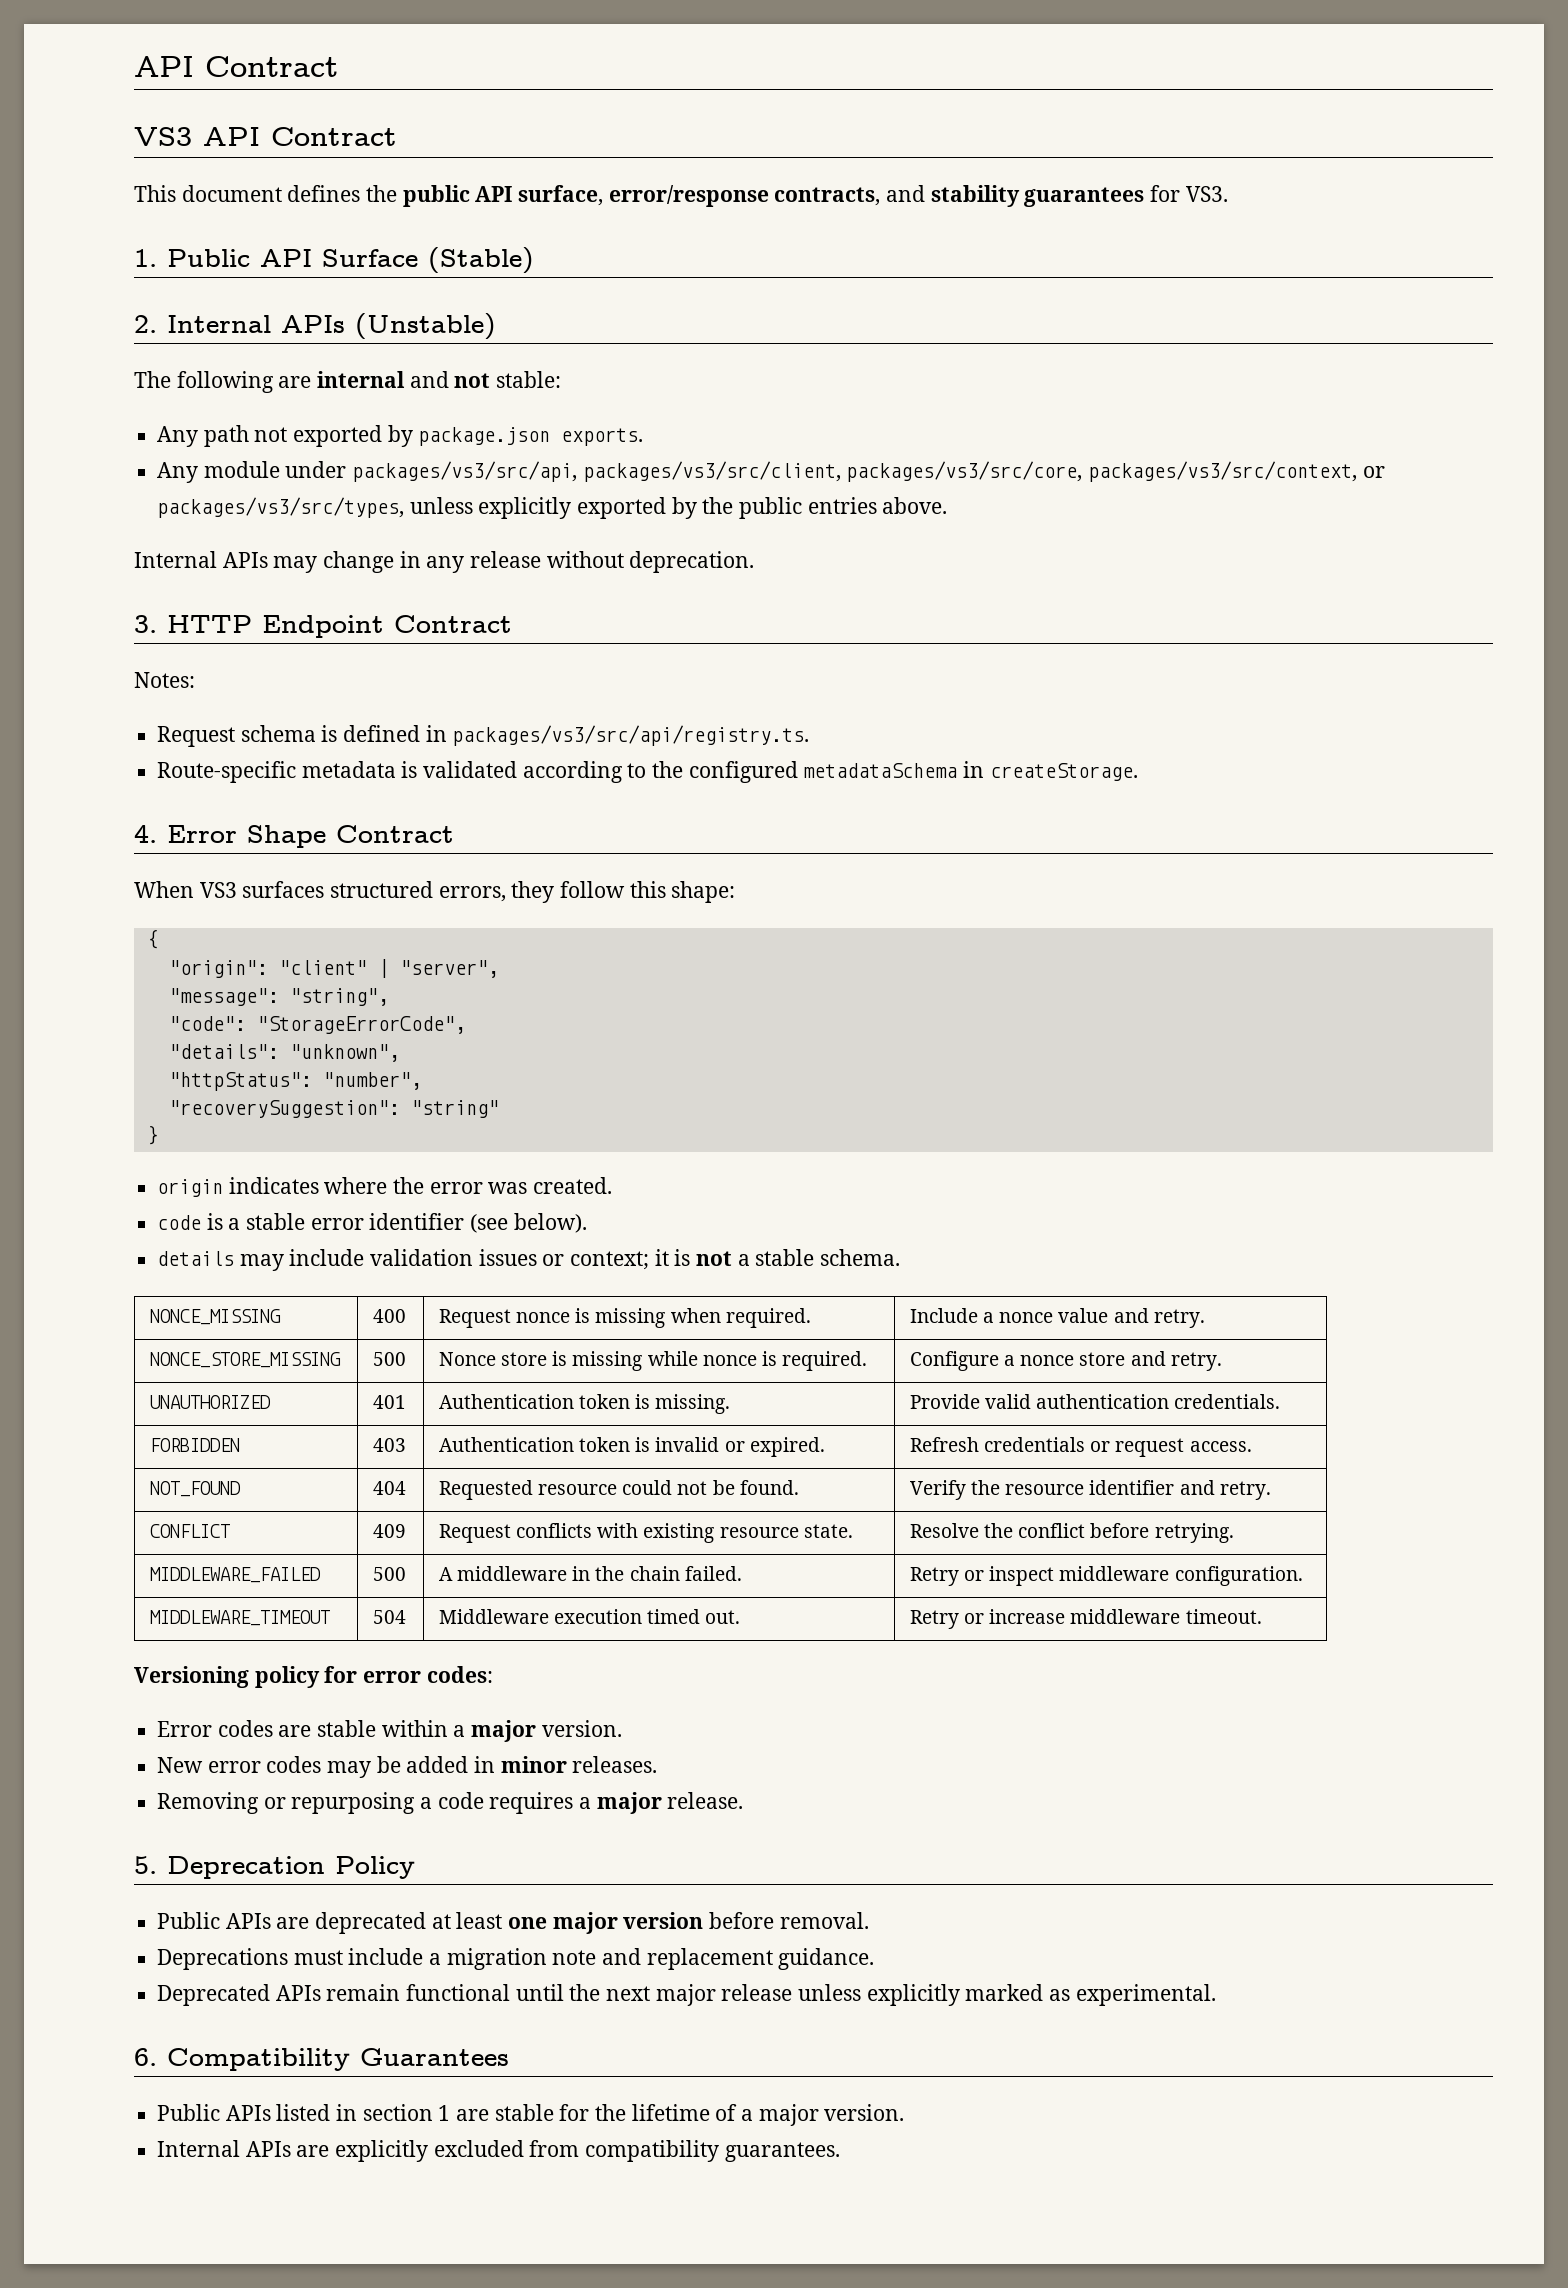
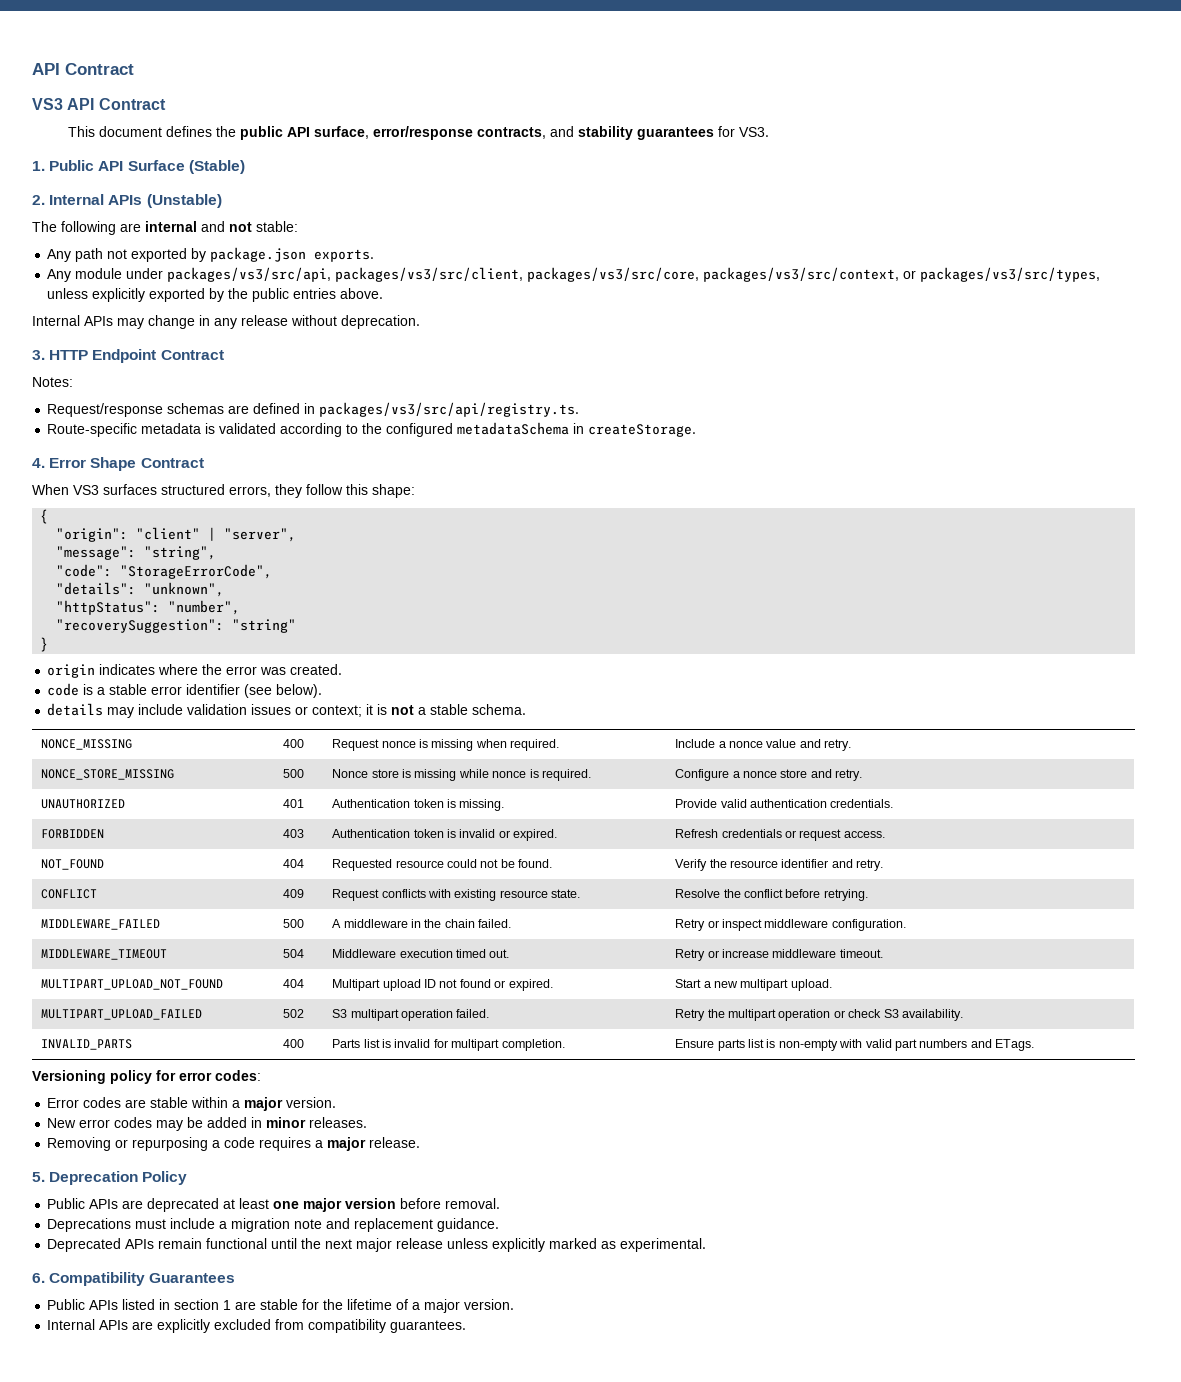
- Request schema is defined in packages/vs3/src/api/registry.ts.
+ Request/response schemas are defined in packages/vs3/src/api/registry.ts.
+ MULTIPART_UPLOAD_NOT_FOUND | 404 | Multipart upload ID not found or expired. | Start a new multipart upload.
+ MULTIPART_UPLOAD_FAILED | 502 | S3 multipart operation failed. | Retry the multipart operation or check S3 availability.
+ INVALID_PARTS | 400 | Parts list is invalid for multipart completion. | Ensure parts list is non-empty with valid part numbers and ETags.

